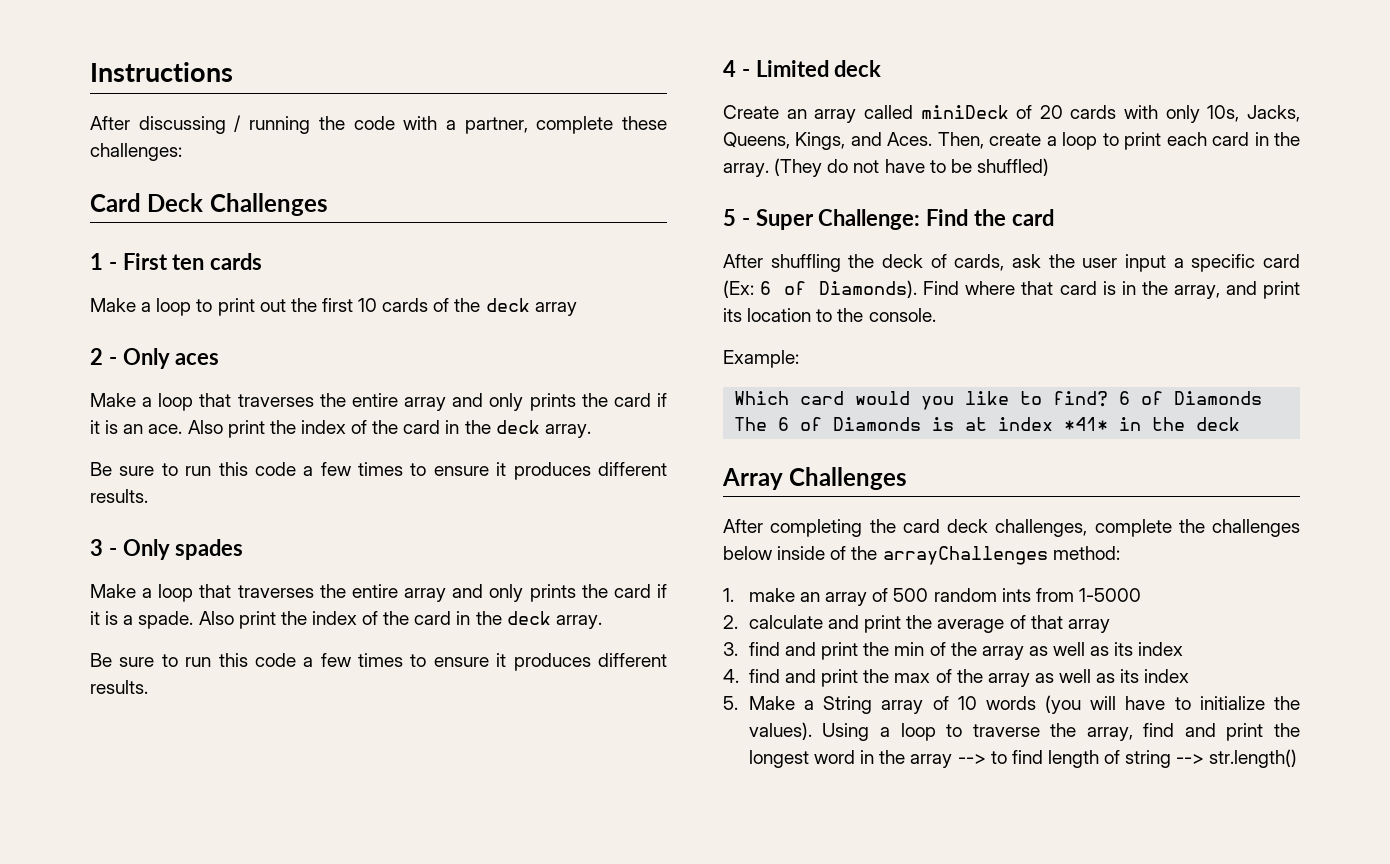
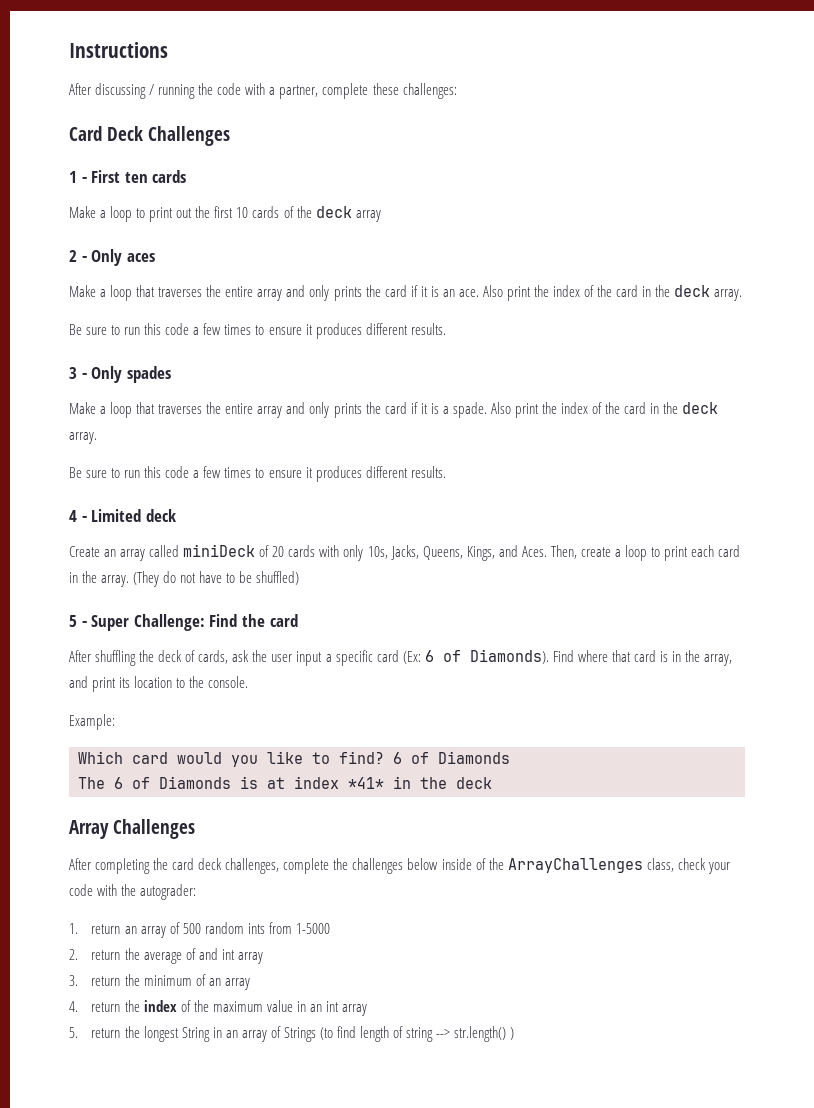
- After completing the card deck challenges, complete the challenges below inside of the arrayChallenges method:
+ After completing the card deck challenges, complete the challenges below inside of the ArrayChallenges class, check your code with the autograder:
- 1. make an array of 500 random ints from 1-5000
+ 1. return an array of 500 random ints from 1-5000
- 2. calculate and print the average of that array
+ 2. return the average of and int array
- 3. find and print the min of the array as well as its index
- 4. find and print the max of the array as well as its index
- 5. Make a String array of 10 words (you will have to initialize the values). Using a loop to traverse the array, find and print the longest word in the array --> to find length of string --> str.length()
+ 3. return the minimum of an array
+ 4. return the index of the maximum value in an int array
+ 5. return the longest String in an array of Strings (to find length of string --> str.length() )

